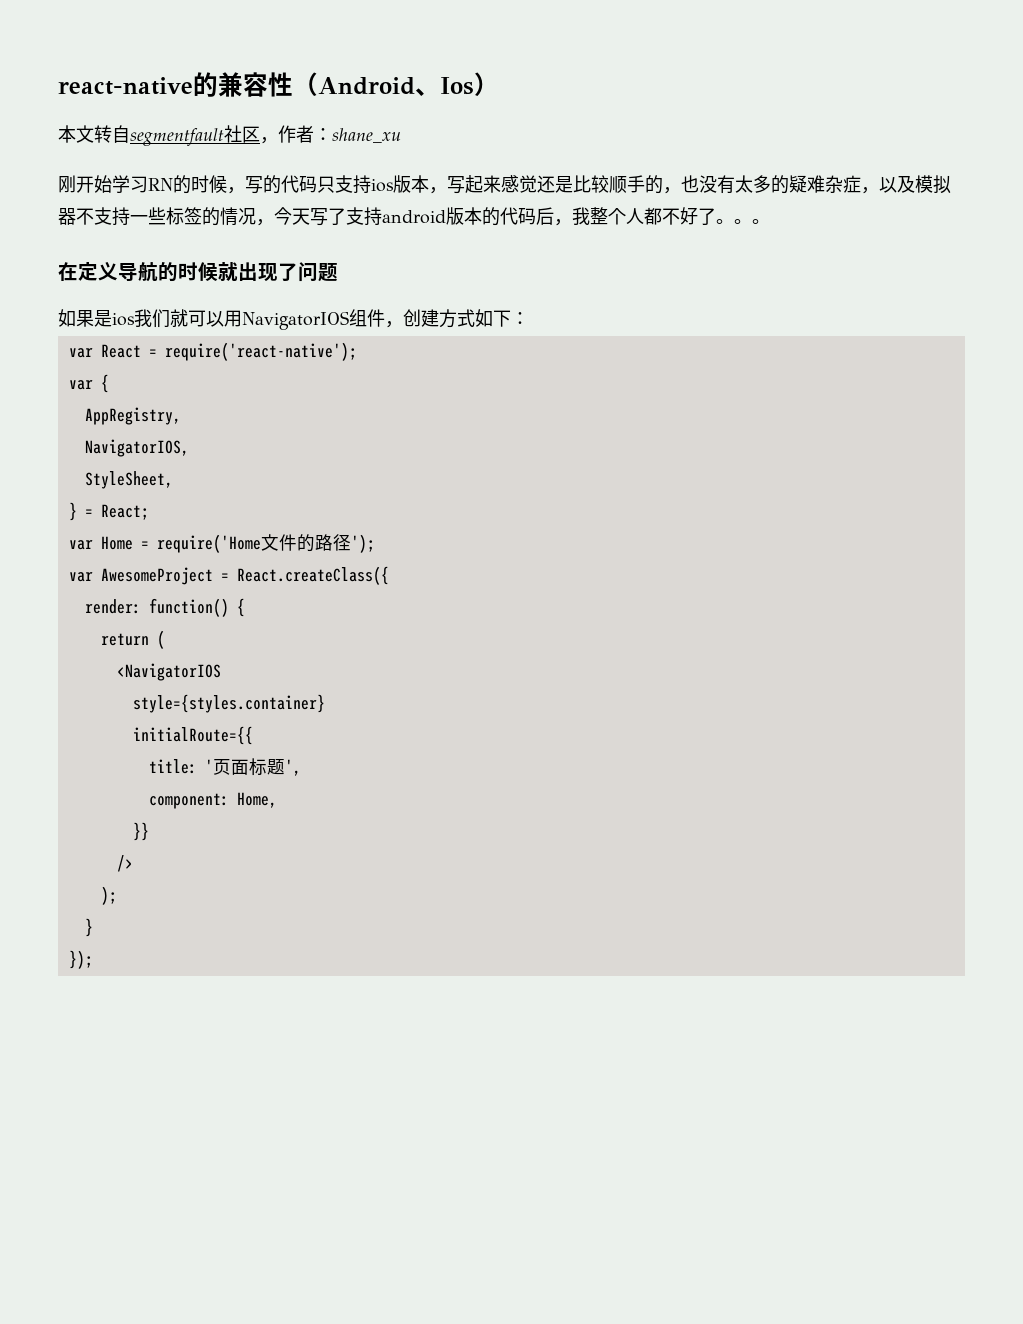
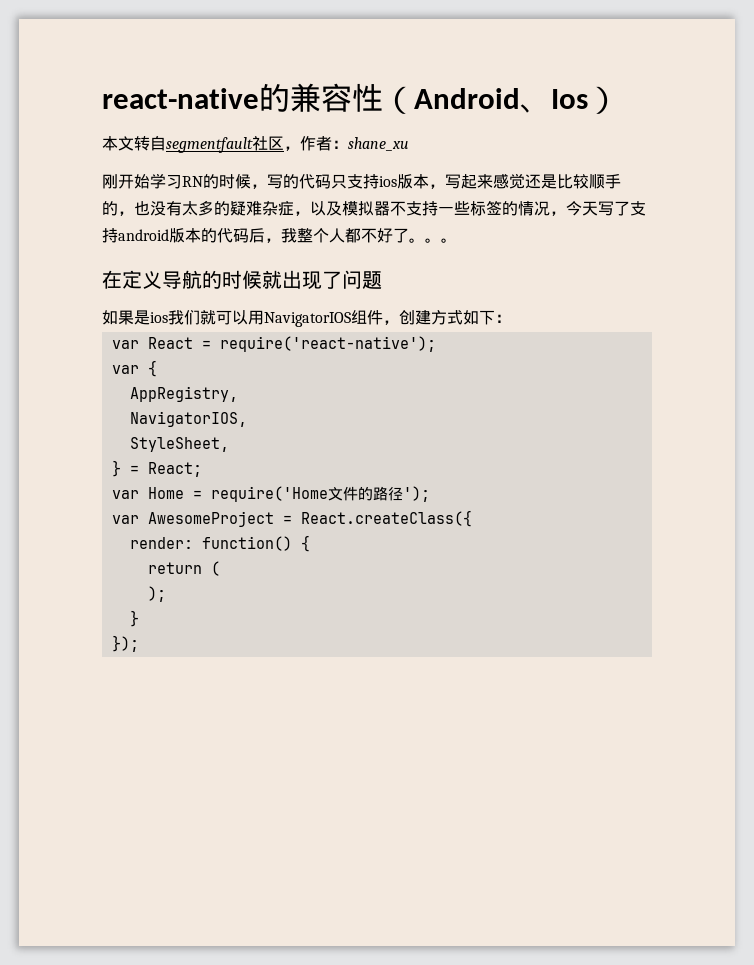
- <NavigatorIOS
- style={styles.container}
- initialRoute={{
- title: '页面标题',
- component: Home,
- }}
- />

